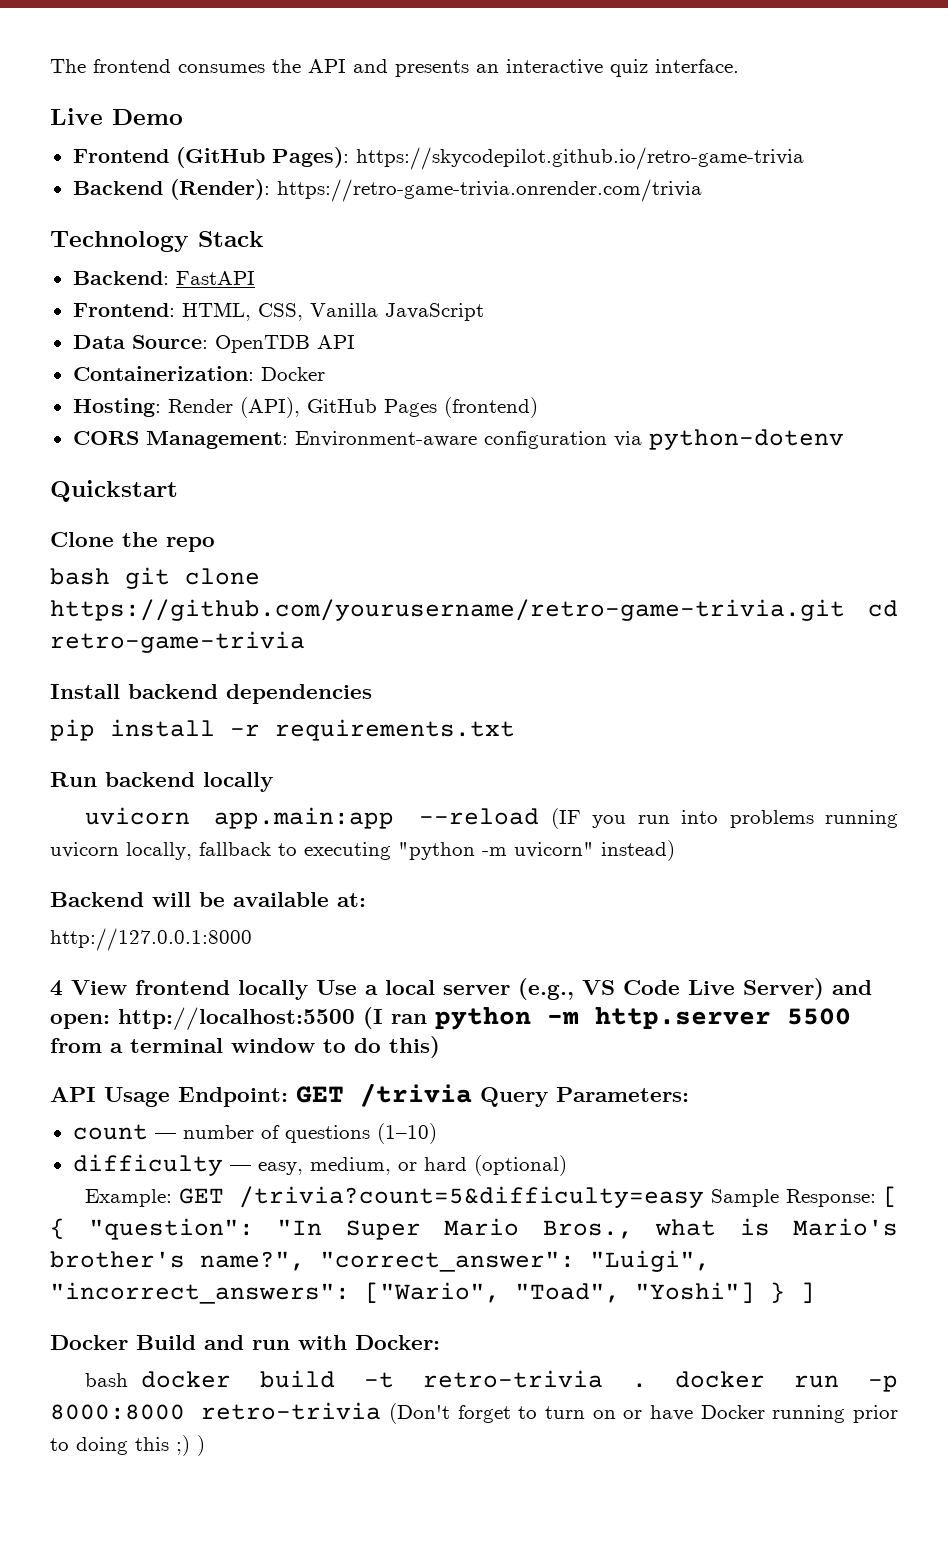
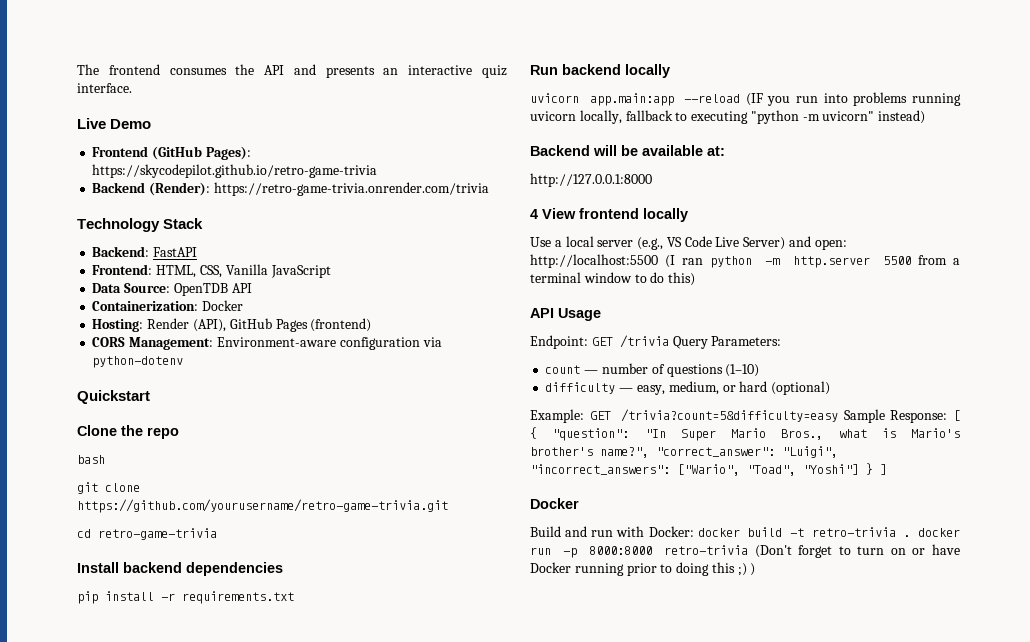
- bash git clone https://github.com/yourusername/retro-game-trivia.git cd retro-game-trivia
+ bash
+ git clone https://github.com/yourusername/retro-game-trivia.git
+ cd retro-game-trivia
- 4 View frontend locally Use a local server (e.g., VS Code Live Server) and open: http://localhost:5500 (I ran python -m http.server 5500 from a terminal window to do this)
+ 4 View frontend locally
+ Use a local server (e.g., VS Code Live Server) and open: http://localhost:5500 (I ran python -m http.server 5500 from a terminal window to do this)
- API Usage Endpoint: GET /trivia Query Parameters:
+ API Usage
+ Endpoint: GET /trivia Query Parameters:
  Example: GET /trivia?count=5&difficulty=easy Sample Response: [ { "question": "In Super Mario Bros., what is Mario's brother's name?", "correct_answer": "Luigi", "incorrect_answers": ["Wario", "Toad", "Yoshi"] } ]
- Docker Build and run with Docker:
- bash docker build -t retro-trivia . docker run -p 8000:8000 retro-trivia (Don't forget to turn on or have Docker running prior to doing this ;) )
+ Docker
+ Build and run with Docker: docker build -t retro-trivia . docker run -p 8000:8000 retro-trivia (Don't forget to turn on or have Docker running prior to doing this ;) )

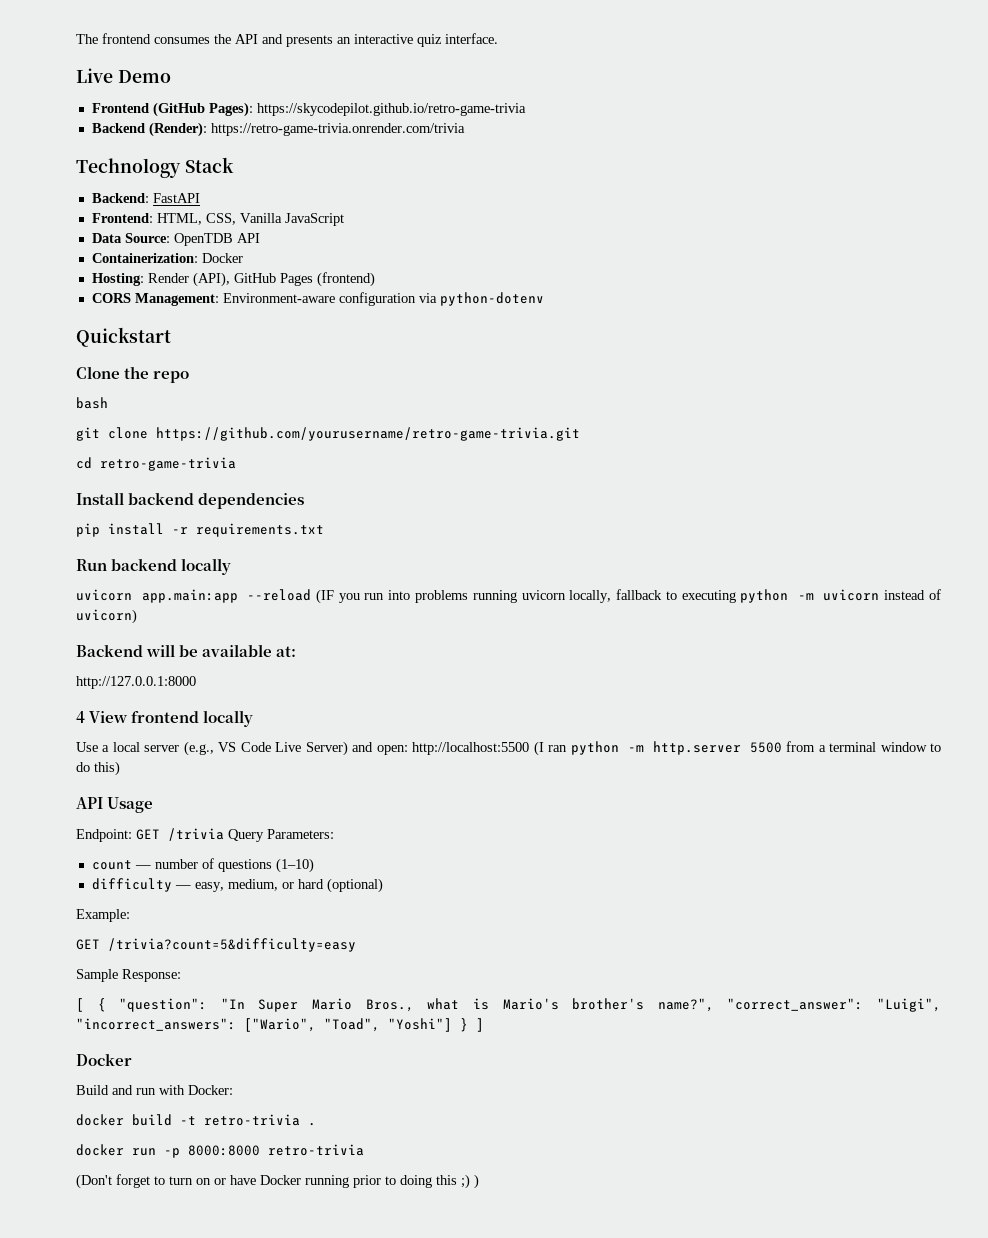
- uvicorn app.main:app --reload (IF you run into problems running uvicorn locally, fallback to executing "python -m uvicorn" instead)
+ uvicorn app.main:app --reload (IF you run into problems running uvicorn locally, fallback to executing python -m uvicorn instead of uvicorn)
- Example: GET /trivia?count=5&difficulty=easy Sample Response: [ { "question": "In Super Mario Bros., what is Mario's brother's name?", "correct_answer": "Luigi", "incorrect_answers": ["Wario", "Toad", "Yoshi"] } ]
+ Example:
+ GET /trivia?count=5&difficulty=easy
+ Sample Response:
+ [ { "question": "In Super Mario Bros., what is Mario's brother's name?", "correct_answer": "Luigi", "incorrect_answers": ["Wario", "Toad", "Yoshi"] } ]
- Build and run with Docker: docker build -t retro-trivia . docker run -p 8000:8000 retro-trivia (Don't forget to turn on or have Docker running prior to doing this ;) )
+ Build and run with Docker:
+ docker build -t retro-trivia .
+ docker run -p 8000:8000 retro-trivia
+ (Don't forget to turn on or have Docker running prior to doing this ;) )

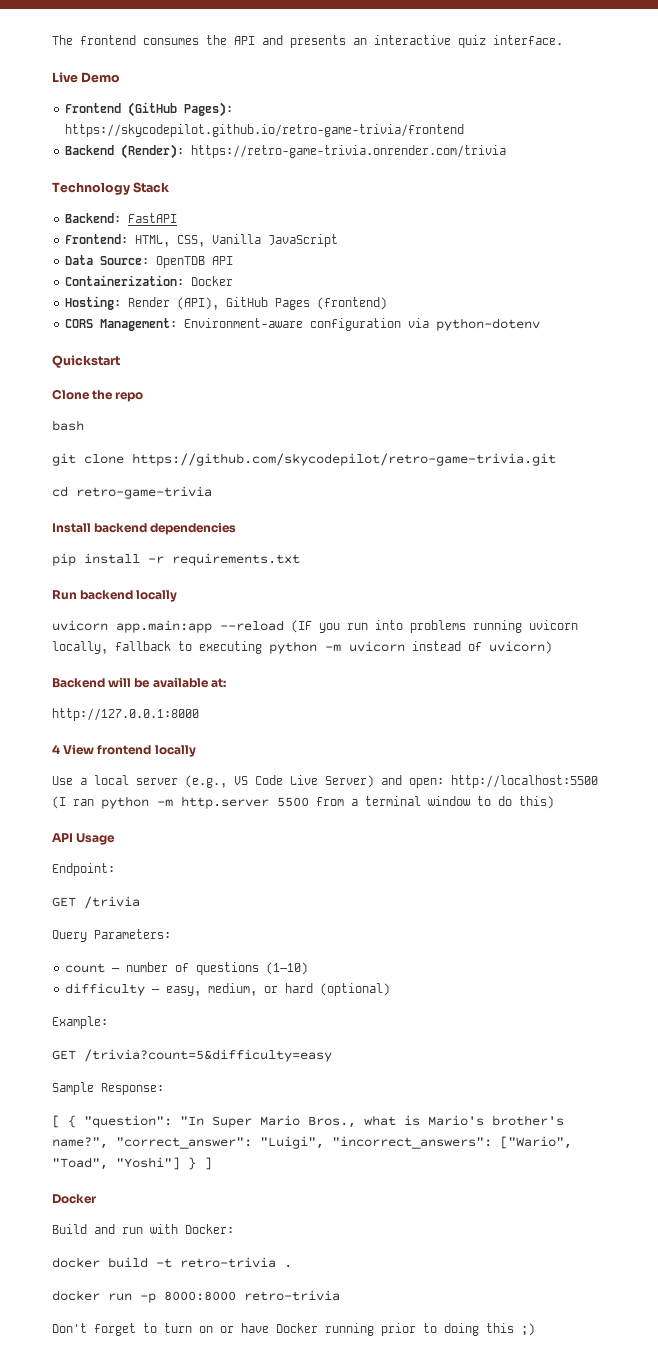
- Frontend (GitHub Pages): https://skycodepilot.github.io/retro-game-trivia
+ Frontend (GitHub Pages): https://skycodepilot.github.io/retro-game-trivia/frontend
- git clone https://github.com/yourusername/retro-game-trivia.git
+ git clone https://github.com/skycodepilot/retro-game-trivia.git
- Endpoint: GET /trivia Query Parameters:
+ Endpoint:
+ GET /trivia
+ Query Parameters:
- (Don't forget to turn on or have Docker running prior to doing this ;) )
+ Don't forget to turn on or have Docker running prior to doing this ;)

